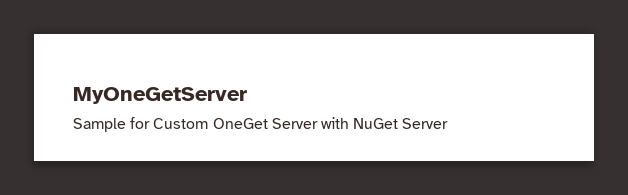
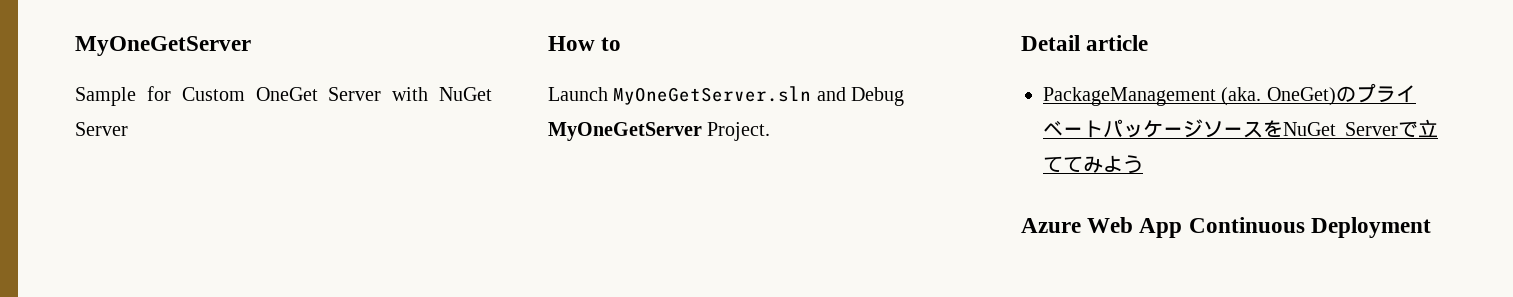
+ How to
+ Launch MyOneGetServer.sln and Debug MyOneGetServer Project.
+ Detail article
+ PackageManagement (aka. OneGet)のプライベートパッケージソースをNuGet Serverで立ててみよう
+ Azure Web App Continuous Deployment

